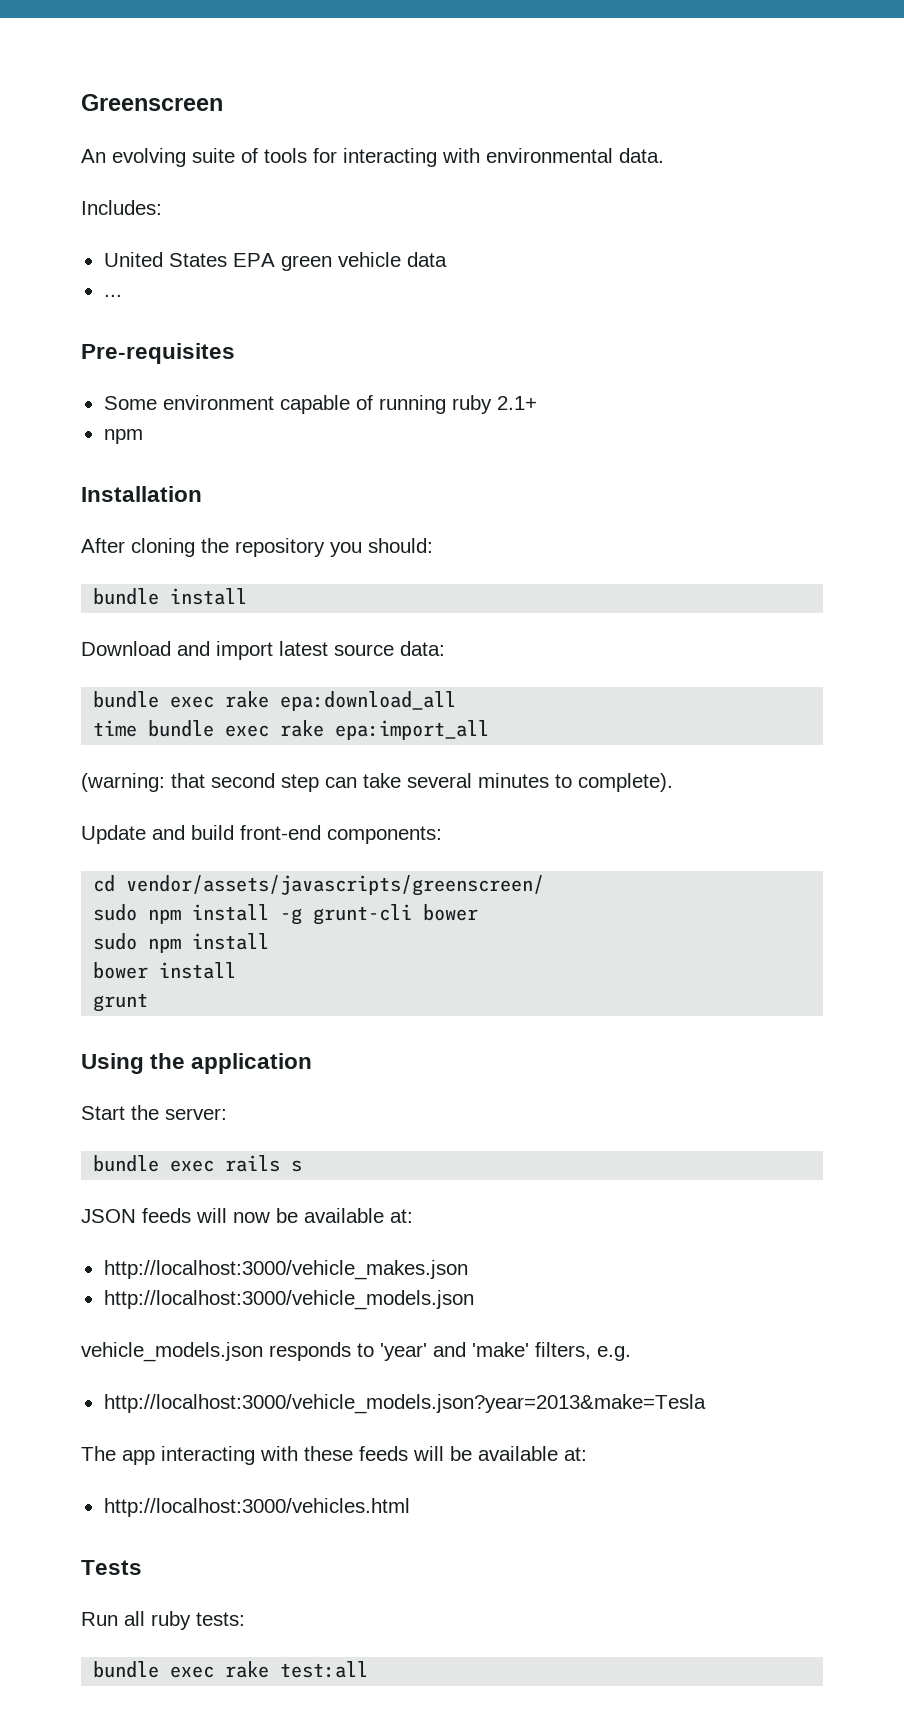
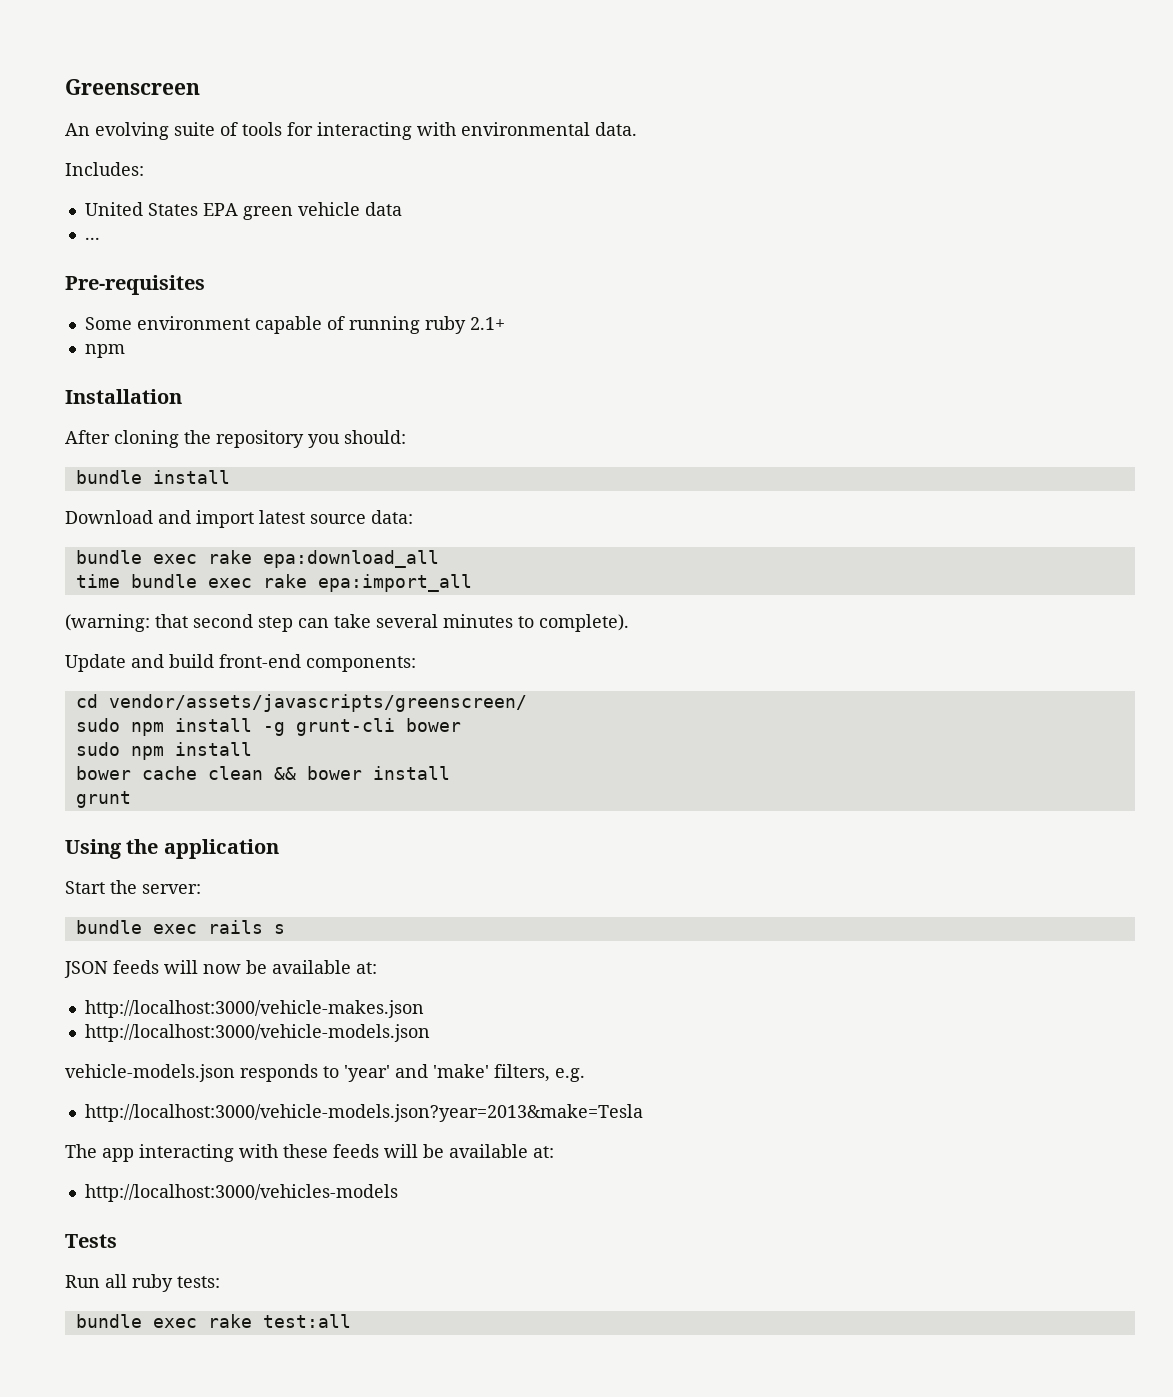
- bower install
+ bower cache clean && bower install
- http://localhost:3000/vehicle_makes.json
- http://localhost:3000/vehicle_models.json
- vehicle_models.json responds to 'year' and 'make' filters, e.g.
+ http://localhost:3000/vehicle-makes.json
+ http://localhost:3000/vehicle-models.json
+ vehicle-models.json responds to 'year' and 'make' filters, e.g.
- http://localhost:3000/vehicle_models.json?year=2013&make=Tesla
+ http://localhost:3000/vehicle-models.json?year=2013&make=Tesla
- http://localhost:3000/vehicles.html
+ http://localhost:3000/vehicles-models

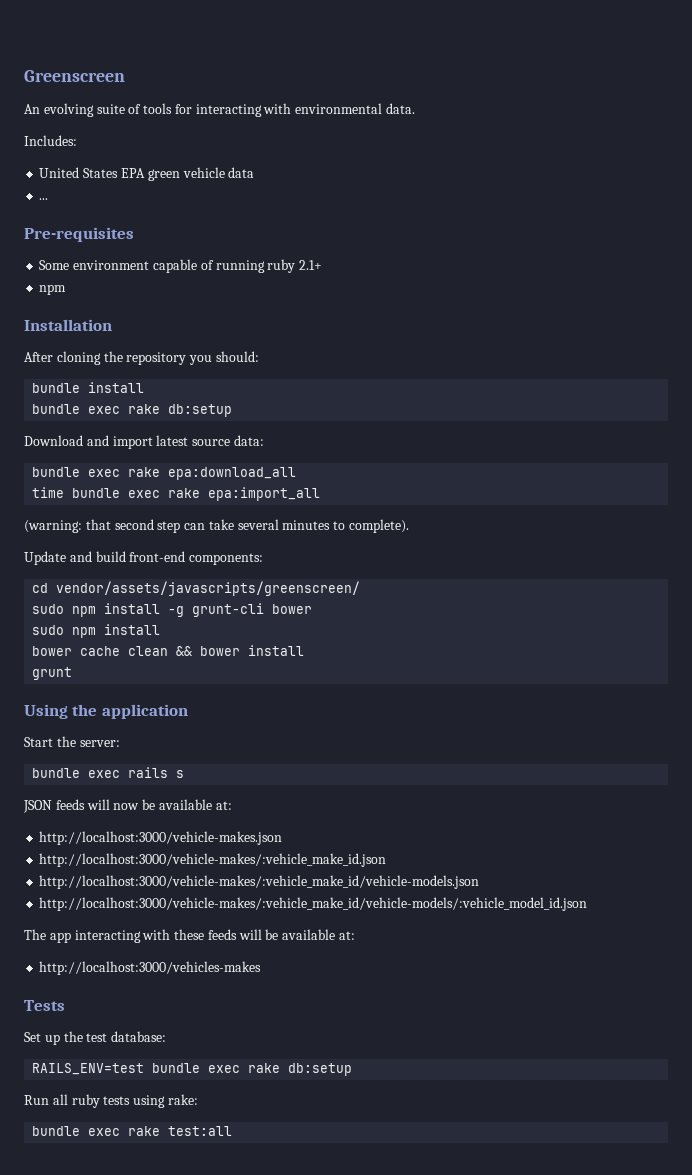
  bundle install
+ bundle exec rake db:setup
- http://localhost:3000/vehicle-models.json
- vehicle-models.json responds to 'year' and 'make' filters, e.g.
- http://localhost:3000/vehicle-models.json?year=2013&make=Tesla
+ http://localhost:3000/vehicle-makes/:vehicle_make_id.json
+ http://localhost:3000/vehicle-makes/:vehicle_make_id/vehicle-models.json
+ http://localhost:3000/vehicle-makes/:vehicle_make_id/vehicle-models/:vehicle_model_id.json
- http://localhost:3000/vehicles-models
+ http://localhost:3000/vehicles-makes
+ Set up the test database:
+ RAILS_ENV=test bundle exec rake db:setup
- Run all ruby tests:
+ Run all ruby tests using rake:

